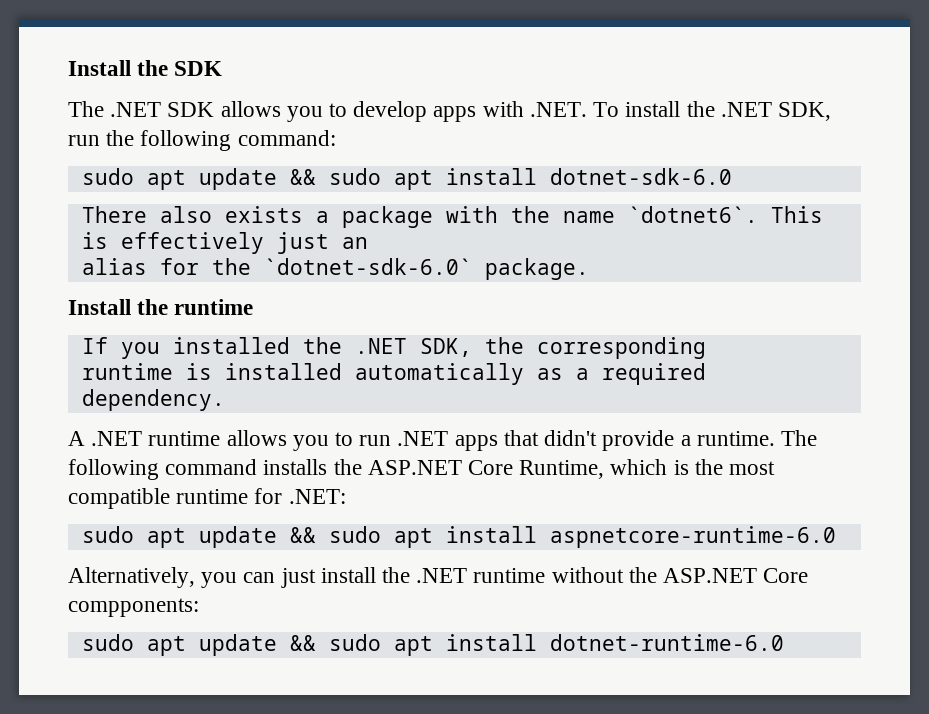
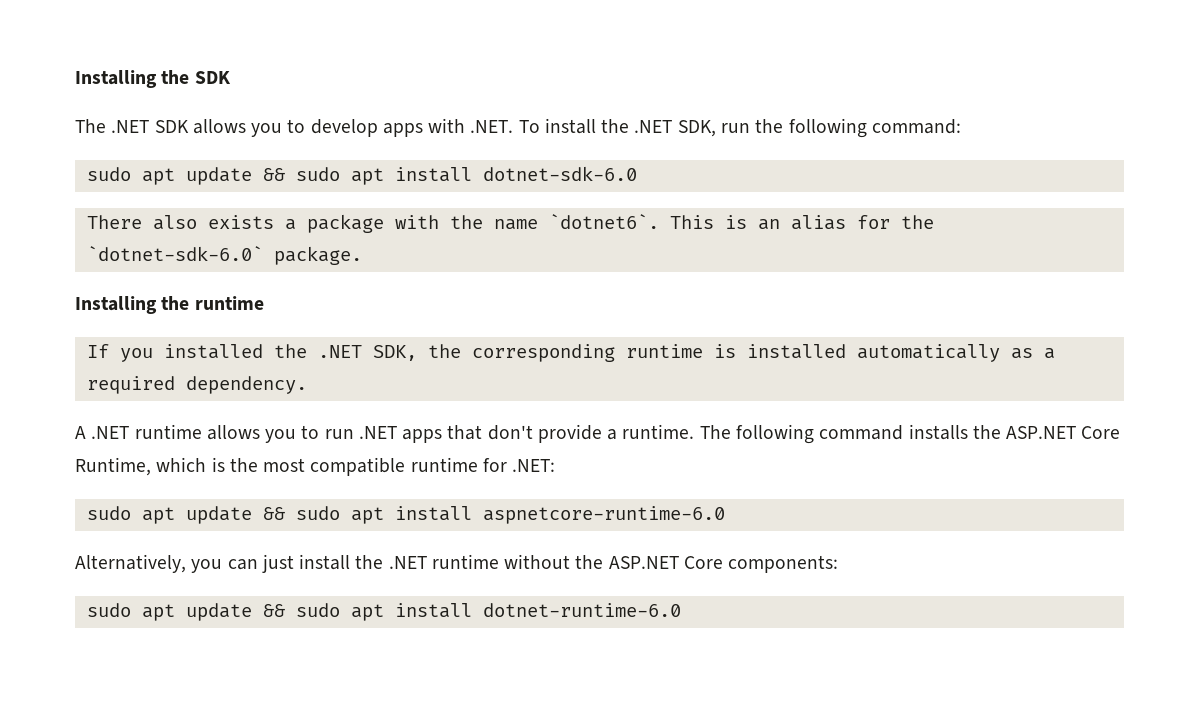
- Install the SDK
+ Installing the SDK
- This is effectively just an
- alias for the `dotnet-sdk-6.0` package.
+ This is an alias for the `dotnet-sdk-6.0` package.
- Install the runtime
+ Installing the runtime
- If you installed the .NET SDK, the corresponding
- runtime is installed automatically as a required dependency.
+ If you installed the .NET SDK, the corresponding runtime is installed automatically as a required dependency.
- A .NET runtime allows you to run .NET apps that didn't provide a runtime.
+ A .NET runtime allows you to run .NET apps that don't provide a runtime.
- Alternatively, you can just install the .NET runtime without the ASP.NET Core compponents:
+ Alternatively, you can just install the .NET runtime without the ASP.NET Core components:

